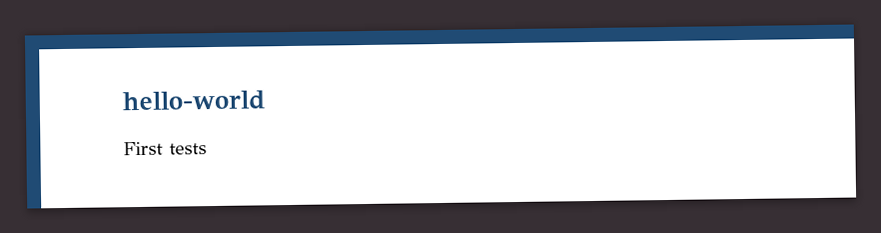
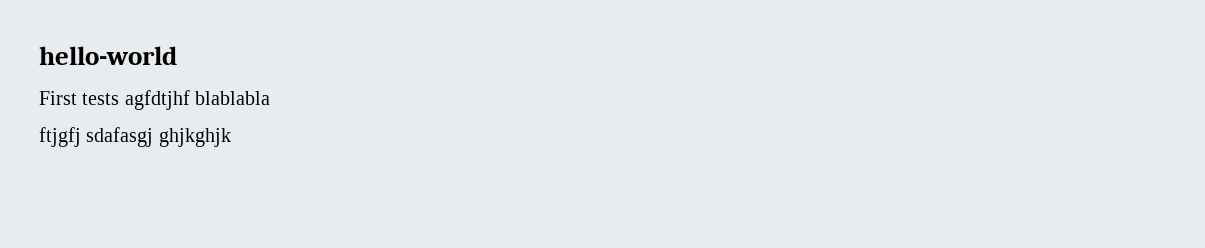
- First tests
+ First tests agfdtjhf blablabla
+ ftjgfj sdafasgj ghjkghjk

